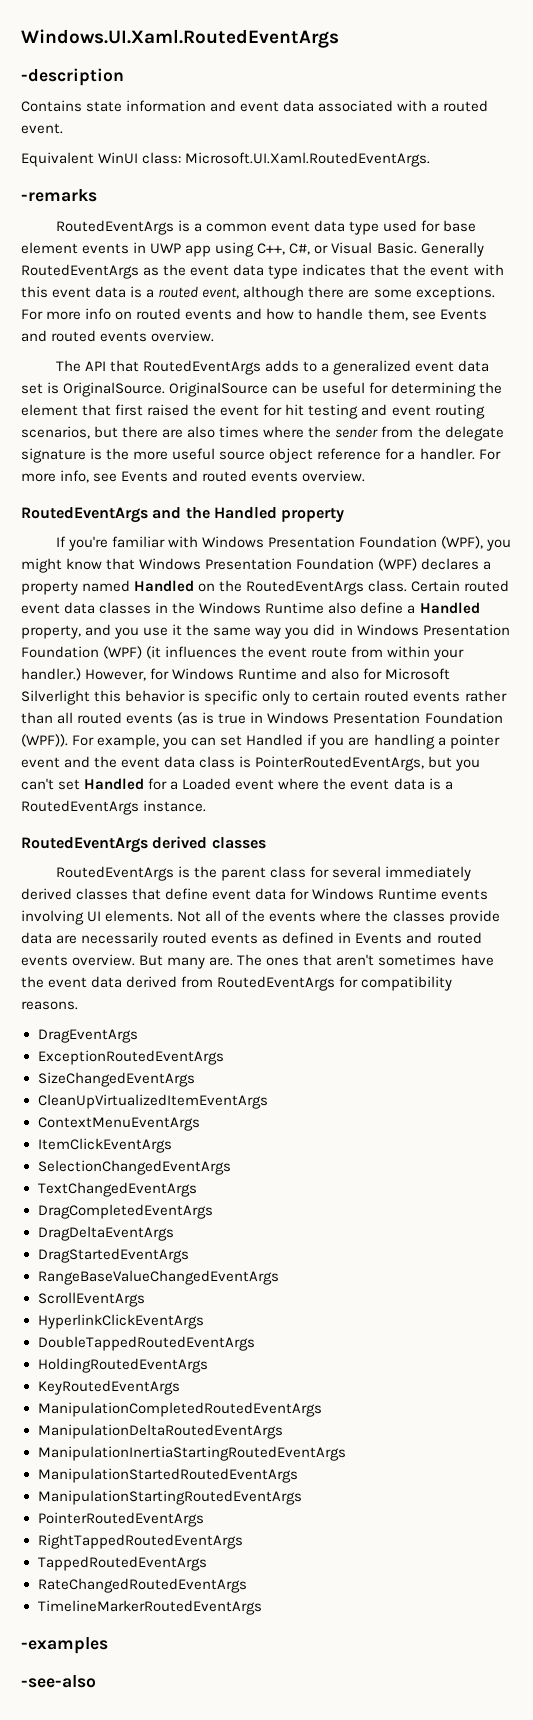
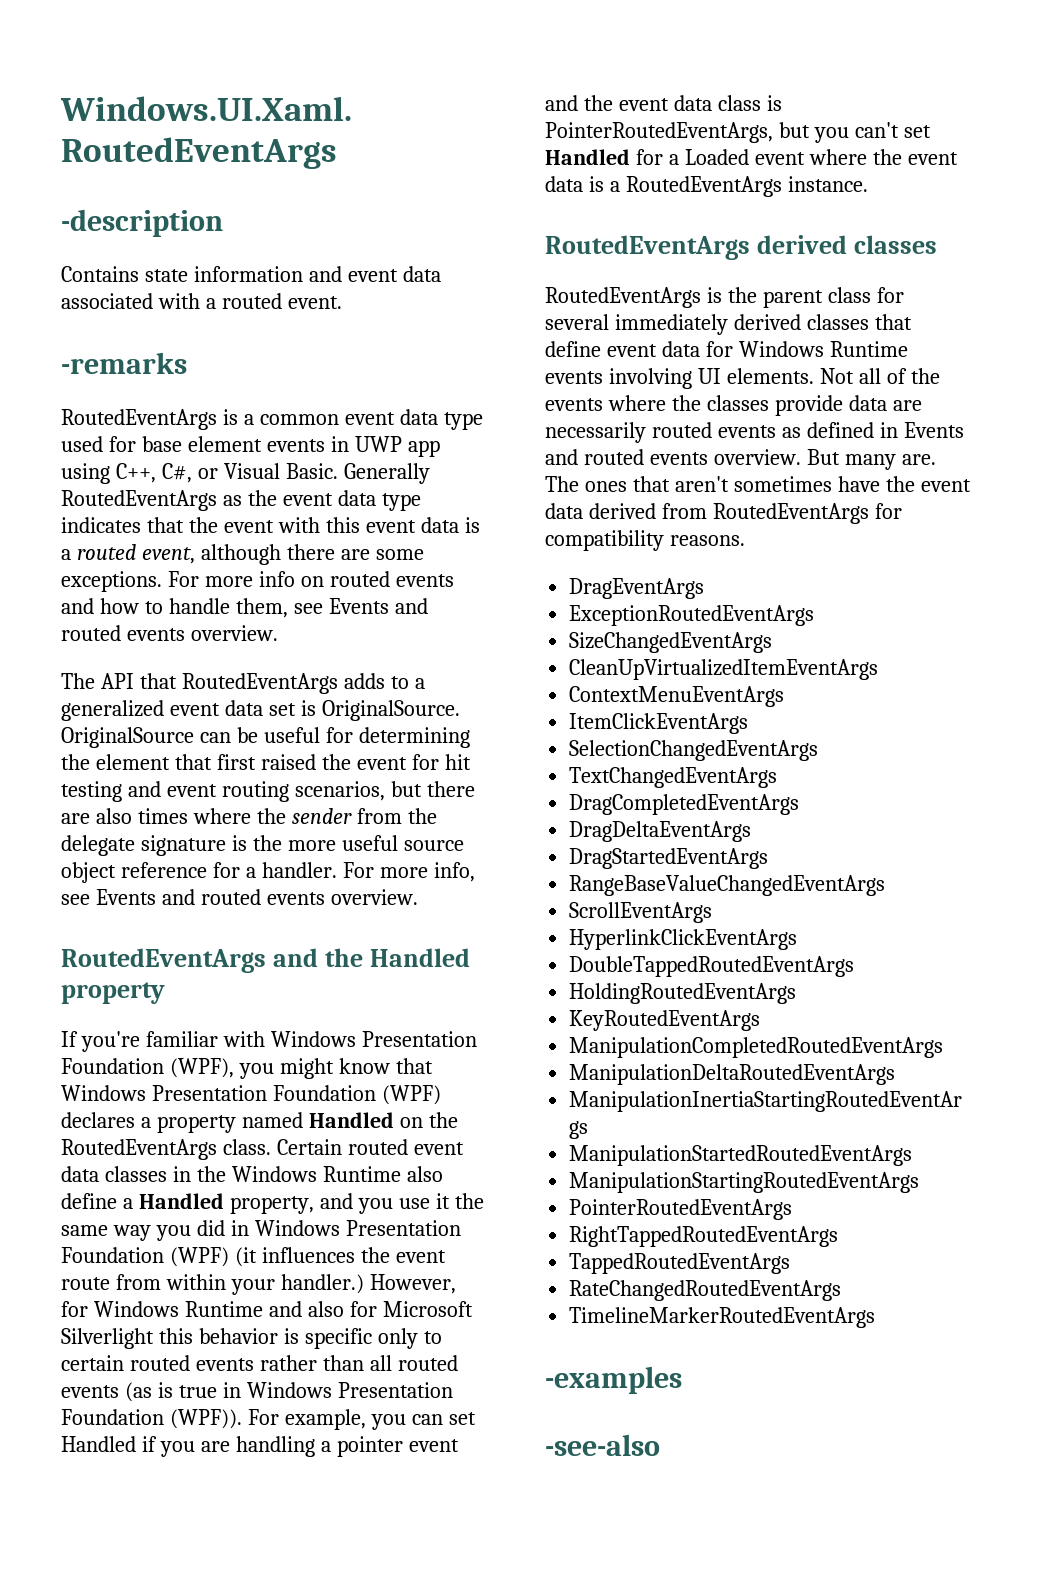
- Equivalent WinUI class: Microsoft.UI.Xaml.RoutedEventArgs.

